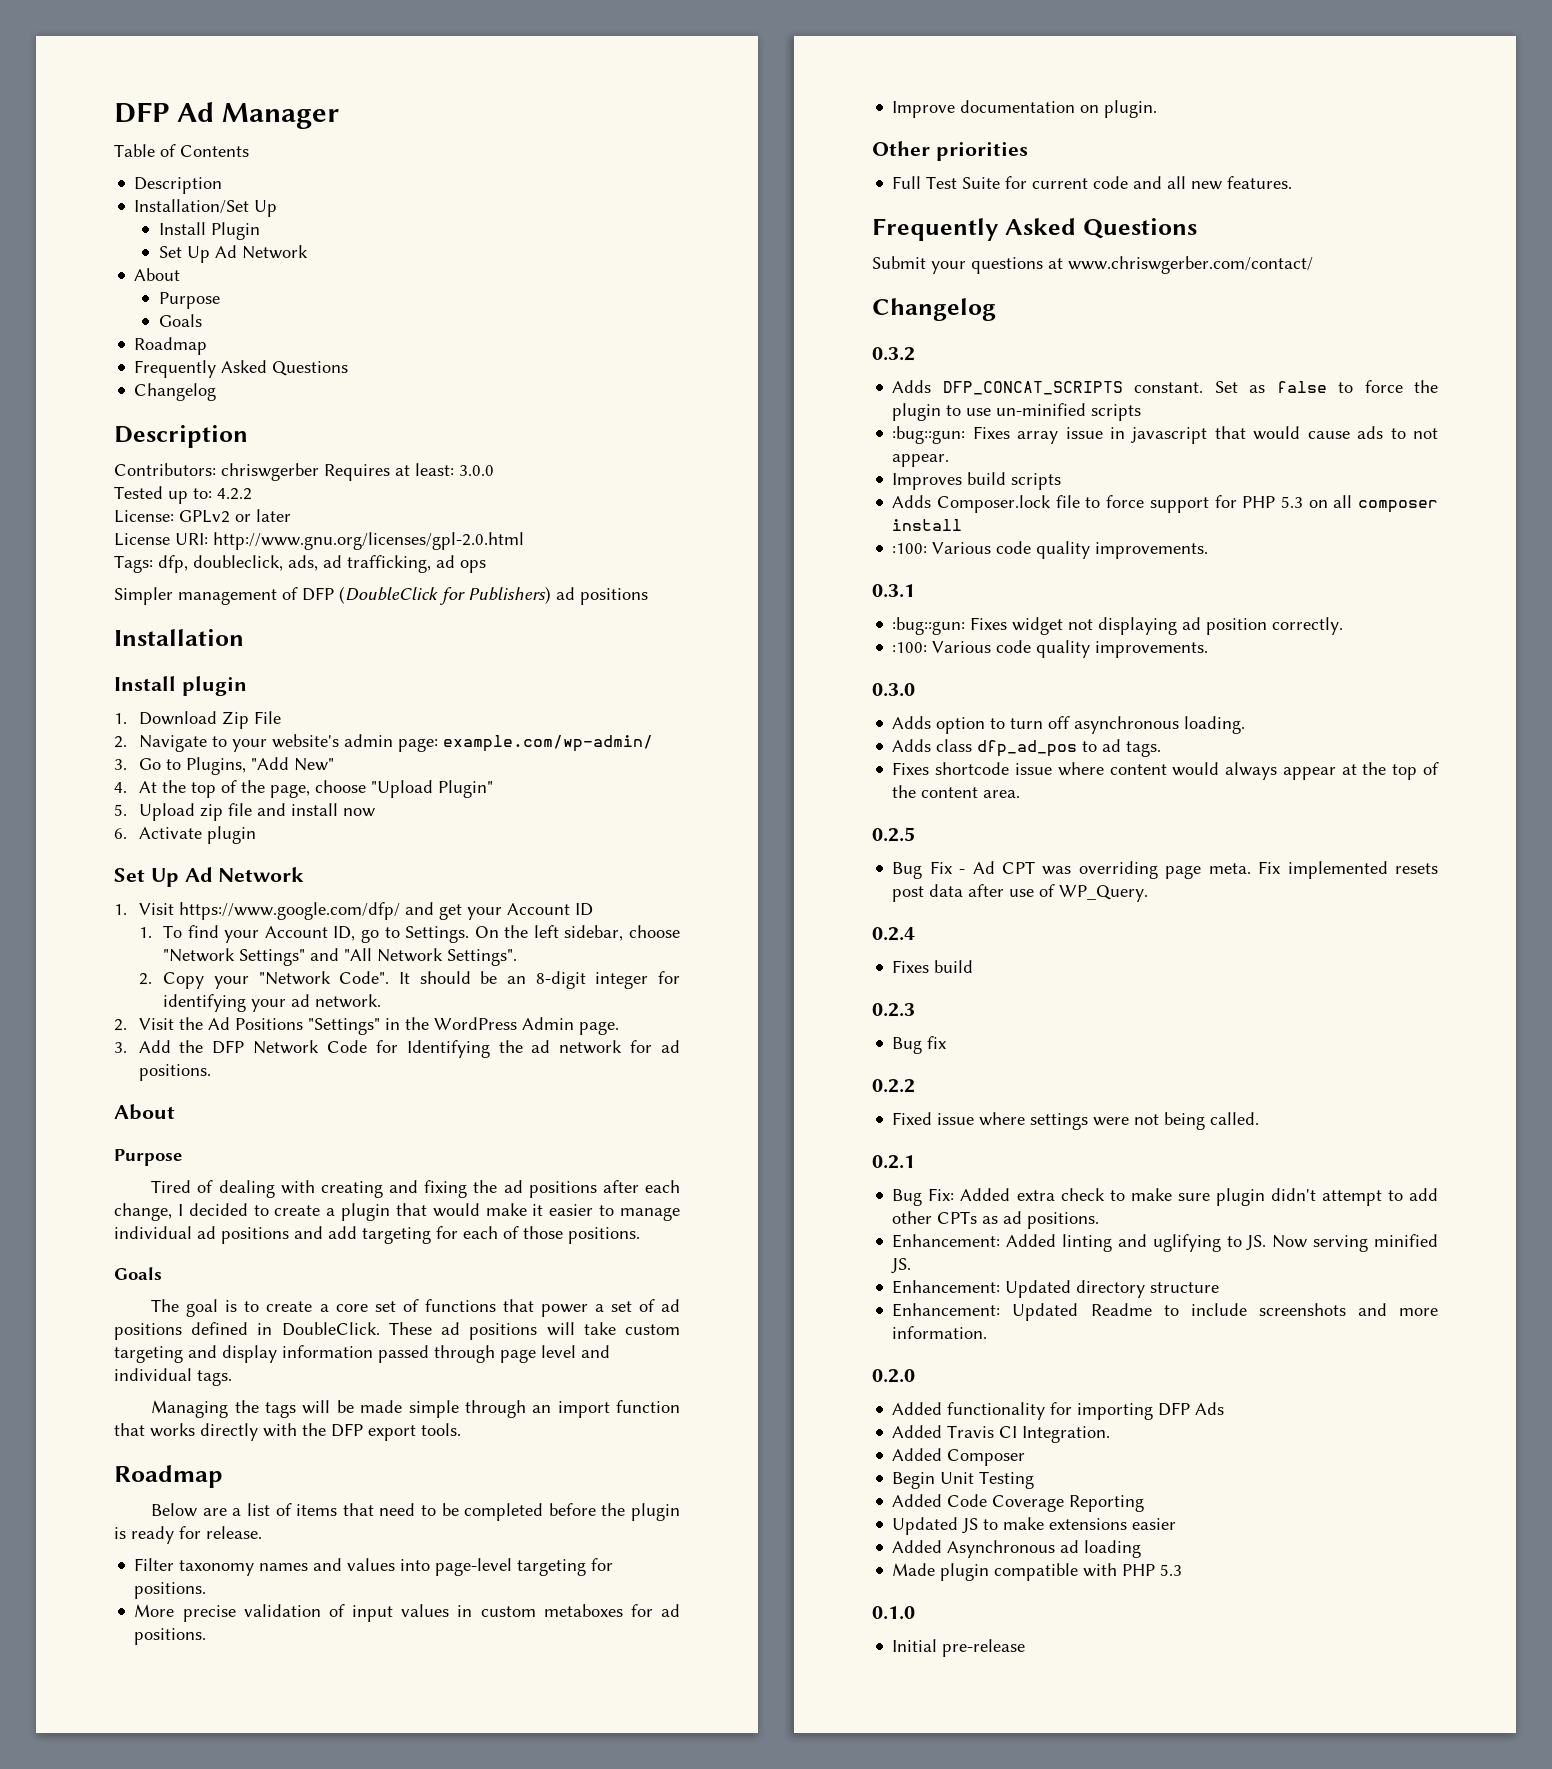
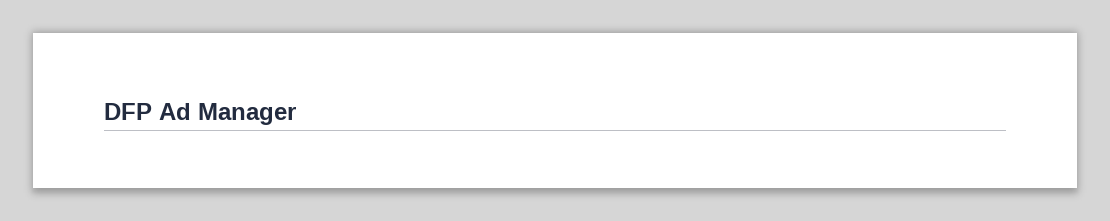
- Table of Contents
- Description
- Installation/Set Up
- Install Plugin
- Set Up Ad Network
- About
- Purpose
- Goals
- Roadmap
- Frequently Asked Questions
- Changelog
- Description
- Contributors: chriswgerber Requires at least: 3.0.0
- Tested up to: 4.2.2
- License: GPLv2 or later
- License URI: http://www.gnu.org/licenses/gpl-2.0.html
- Tags: dfp, doubleclick, ads, ad trafficking, ad ops
- Simpler management of DFP (DoubleClick for Publishers) ad positions
- Installation
- Install plugin
- 1. Download Zip File
- 2. Navigate to your website's admin page: example.com/wp-admin/
- 3. Go to Plugins, "Add New"
- 4. At the top of the page, choose "Upload Plugin"
- 5. Upload zip file and install now
- 6. Activate plugin
- Set Up Ad Network
- 1. Visit https://www.google.com/dfp/ and get your Account ID
- 1. To find your Account ID, go to Settings. On the left sidebar, choose "Network Settings" and "All Network Settings".
- 2. Copy your "Network Code". It should be an 8-digit integer for identifying your ad network.
- 2. Visit the Ad Positions "Settings" in the WordPress Admin page.
- 3. Add the DFP Network Code for Identifying the ad network for ad positions.
- About
- Purpose
- Tired of dealing with creating and fixing the ad positions after each change, I decided to create a plugin that would make it easier to manage individual ad positions and add targeting for each of those positions.
- Goals
- The goal is to create a core set of functions that power a set of ad positions defined in DoubleClick. These ad positions will take custom targeting and display information passed through page level and individual tags.
- Managing the tags will be made simple through an import function that works directly with the DFP export tools.
- Roadmap
- Below are a list of items that need to be completed before the plugin is ready for release.
- Filter taxonomy names and values into page-level targeting for positions.
- More precise validation of input values in custom metaboxes for ad positions.
- Improve documentation on plugin.
- Other priorities
- Full Test Suite for current code and all new features.
- Frequently Asked Questions
- Submit your questions at www.chriswgerber.com/contact/
- Changelog
- 0.3.2
- Adds DFP_CONCAT_SCRIPTS constant. Set as false to force the plugin to use un-minified scripts
- :bug::gun: Fixes array issue in javascript that would cause ads to not appear.
- Improves build scripts
- Adds Composer.lock file to force support for PHP 5.3 on all composer install
- :100: Various code quality improvements.
- 0.3.1
- :bug::gun: Fixes widget not displaying ad position correctly.
- :100: Various code quality improvements.
- 0.3.0
- Adds option to turn off asynchronous loading.
- Adds class dfp_ad_pos to ad tags.
- Fixes shortcode issue where content would always appear at the top of the content area.
- 0.2.5
- Bug Fix - Ad CPT was overriding page meta. Fix implemented resets post data after use of WP_Query.
- 0.2.4
- Fixes build
- 0.2.3
- Bug fix
- 0.2.2
- Fixed issue where settings were not being called.
- 0.2.1
- Bug Fix: Added extra check to make sure plugin didn't attempt to add other CPTs as ad positions.
- Enhancement: Added linting and uglifying to JS. Now serving minified JS.
- Enhancement: Updated directory structure
- Enhancement: Updated Readme to include screenshots and more information.
- 0.2.0
- Added functionality for importing DFP Ads
- Added Travis CI Integration.
- Added Composer
- Begin Unit Testing
- Added Code Coverage Reporting
- Updated JS to make extensions easier
- Added Asynchronous ad loading
- Made plugin compatible with PHP 5.3
- 0.1.0
- Initial pre-release

